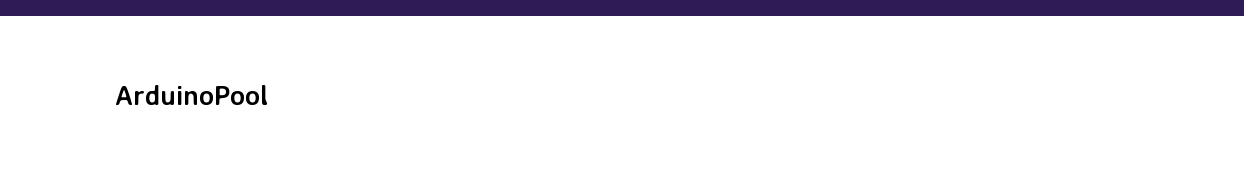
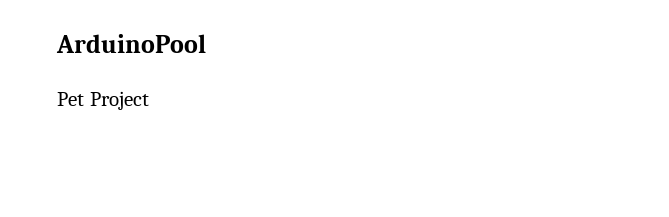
+ Pet Project

